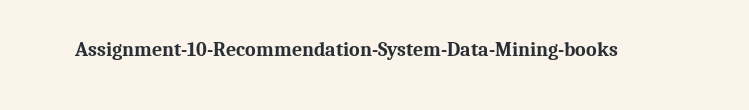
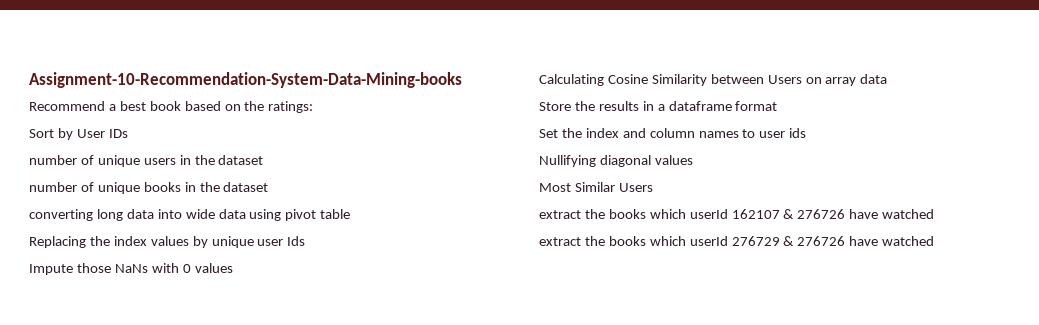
+ Recommend a best book based on the ratings:
+ Sort by User IDs
+ number of unique users in the dataset
+ number of unique books in the dataset
+ converting long data into wide data using pivot table
+ Replacing the index values by unique user Ids
+ Impute those NaNs with 0 values
+ Calculating Cosine Similarity between Users on array data
+ Store the results in a dataframe format
+ Set the index and column names to user ids
+ Nullifying diagonal values
+ Most Similar Users
+ extract the books which userId 162107 & 276726 have watched
+ extract the books which userId 276729 & 276726 have watched

